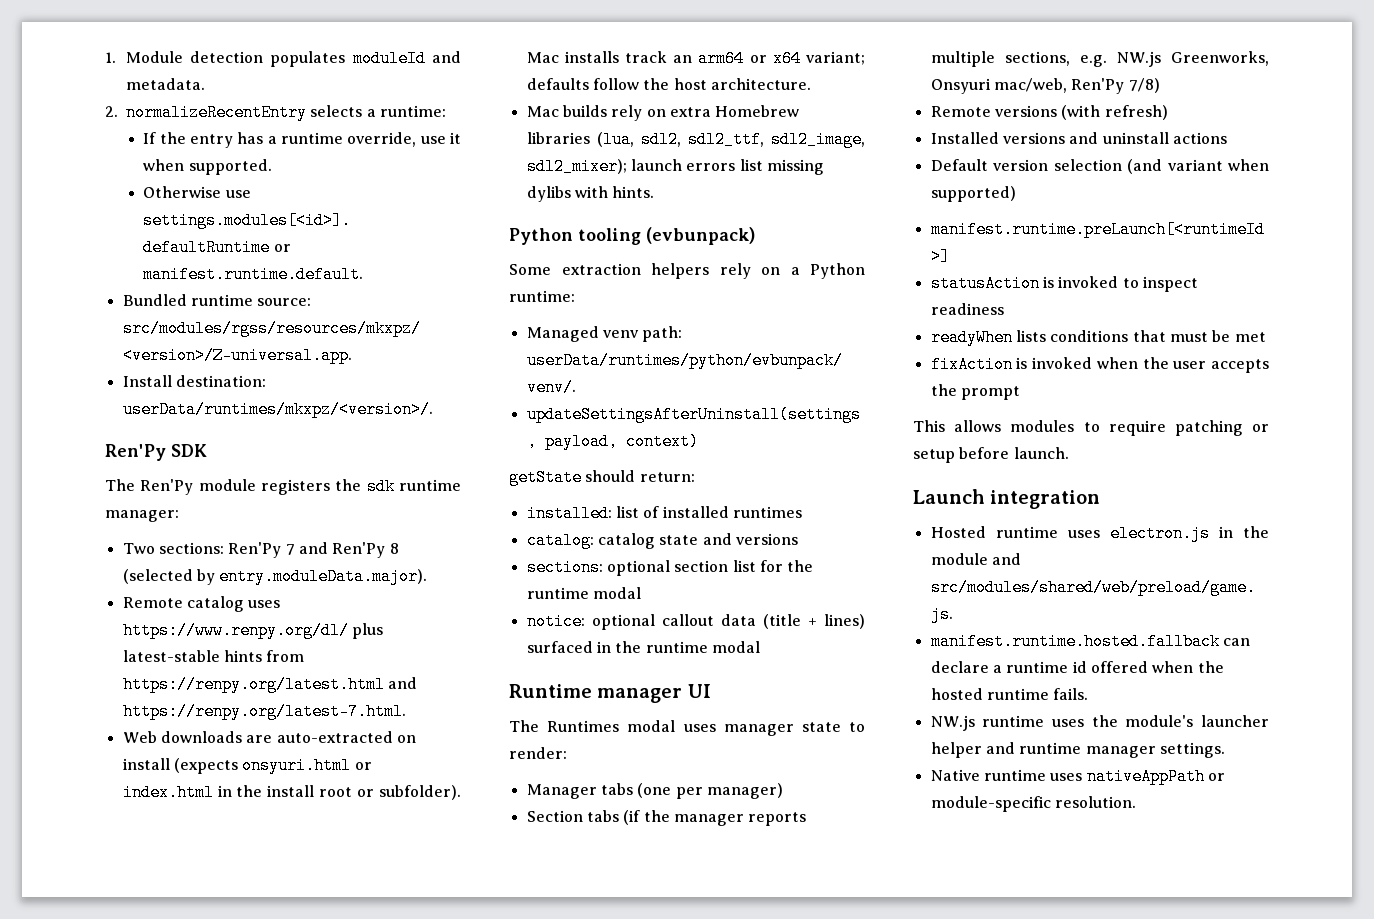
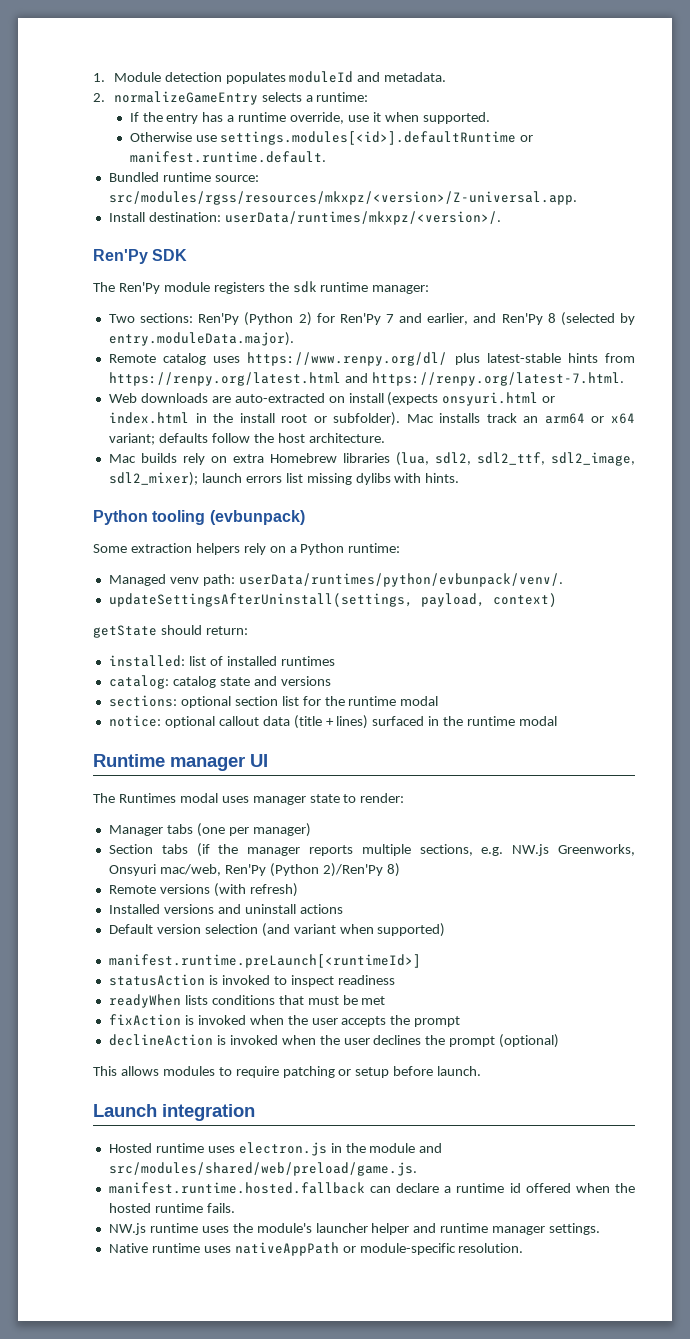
- 2. normalizeRecentEntry selects a runtime:
+ 2. normalizeGameEntry selects a runtime:
- Two sections: Ren'Py 7 and Ren'Py 8 (selected by entry.moduleData.major).
+ Two sections: Ren'Py (Python 2) for Ren'Py 7 and earlier, and Ren'Py 8 (selected by entry.moduleData.major).
- Section tabs (if the manager reports multiple sections, e.g. NW.js Greenworks, Onsyuri mac/web, Ren'Py 7/8)
+ Section tabs (if the manager reports multiple sections, e.g. NW.js Greenworks, Onsyuri mac/web, Ren'Py (Python 2)/Ren'Py 8)
+ declineAction is invoked when the user declines the prompt (optional)

